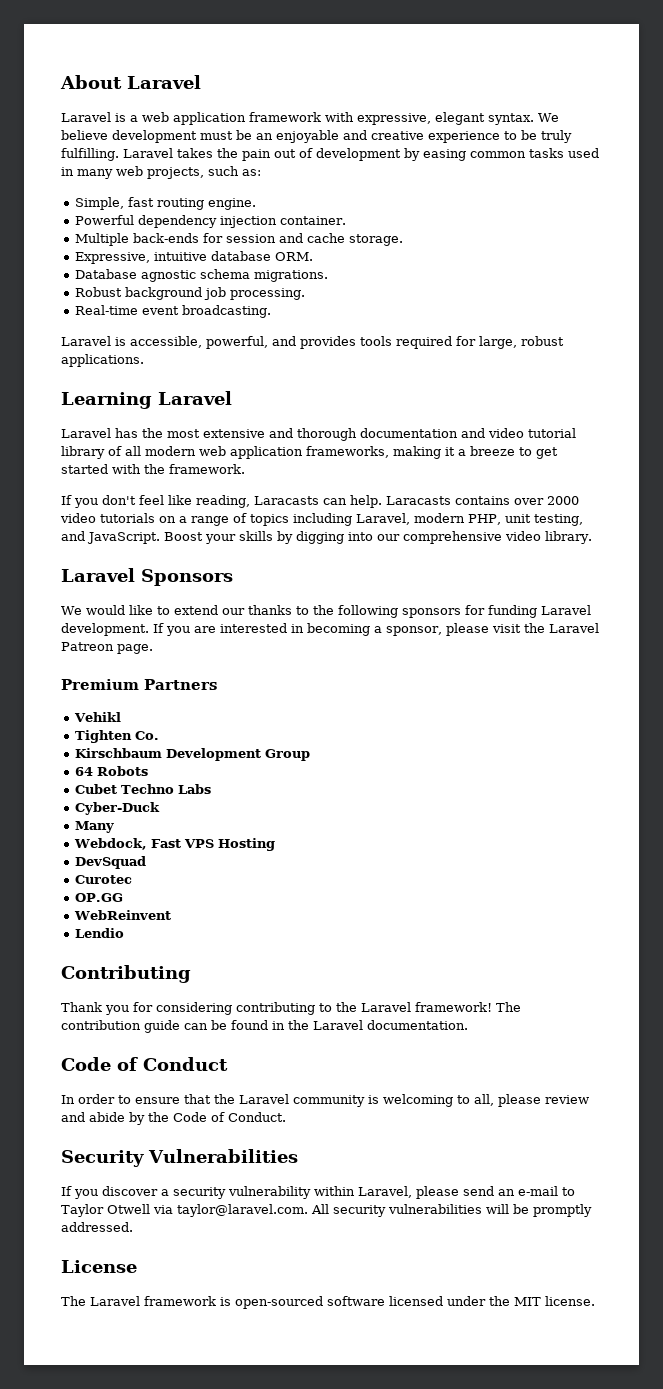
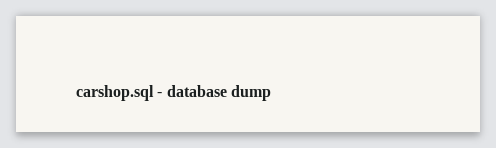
- About Laravel
- Laravel is a web application framework with expressive, elegant syntax. We believe development must be an enjoyable and creative experience to be truly fulfilling. Laravel takes the pain out of development by easing common tasks used in many web projects, such as:
- Simple, fast routing engine.
- Powerful dependency injection container.
- Multiple back-ends for session and cache storage.
- Expressive, intuitive database ORM.
- Database agnostic schema migrations.
- Robust background job processing.
- Real-time event broadcasting.
- Laravel is accessible, powerful, and provides tools required for large, robust applications.
- Learning Laravel
- Laravel has the most extensive and thorough documentation and video tutorial library of all modern web application frameworks, making it a breeze to get started with the framework.
- If you don't feel like reading, Laracasts can help. Laracasts contains over 2000 video tutorials on a range of topics including Laravel, modern PHP, unit testing, and JavaScript. Boost your skills by digging into our comprehensive video library.
- Laravel Sponsors
- We would like to extend our thanks to the following sponsors for funding Laravel development. If you are interested in becoming a sponsor, please visit the Laravel Patreon page.
- Premium Partners
- Vehikl
- Tighten Co.
- Kirschbaum Development Group
- 64 Robots
- Cubet Techno Labs
- Cyber-Duck
- Many
- Webdock, Fast VPS Hosting
- DevSquad
- Curotec
- OP.GG
- WebReinvent
- Lendio
- Contributing
- Thank you for considering contributing to the Laravel framework! The contribution guide can be found in the Laravel documentation.
- Code of Conduct
- In order to ensure that the Laravel community is welcoming to all, please review and abide by the Code of Conduct.
- Security Vulnerabilities
- If you discover a security vulnerability within Laravel, please send an e-mail to Taylor Otwell via taylor@laravel.com. All security vulnerabilities will be promptly addressed.
- License
- The Laravel framework is open-sourced software licensed under the MIT license.
+ carshop.sql - database dump

